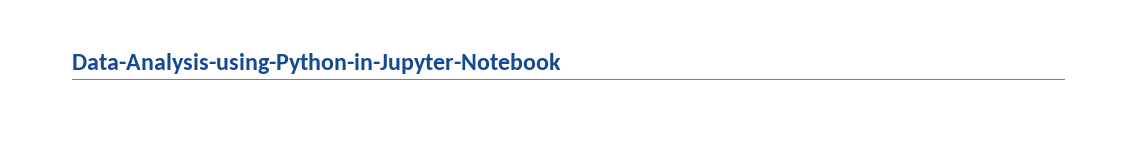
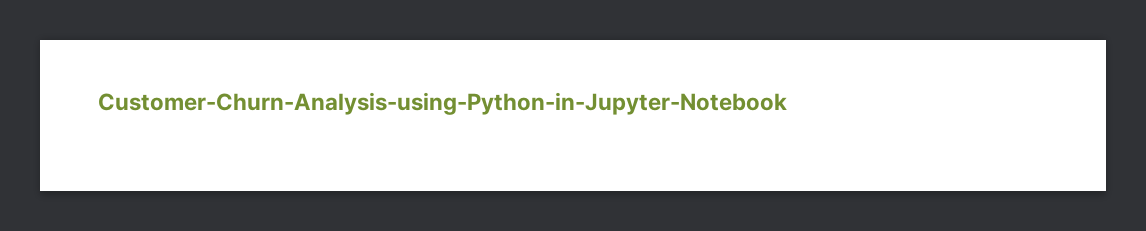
- Data-Analysis-using-Python-in-Jupyter-Notebook
+ Customer-Churn-Analysis-using-Python-in-Jupyter-Notebook

